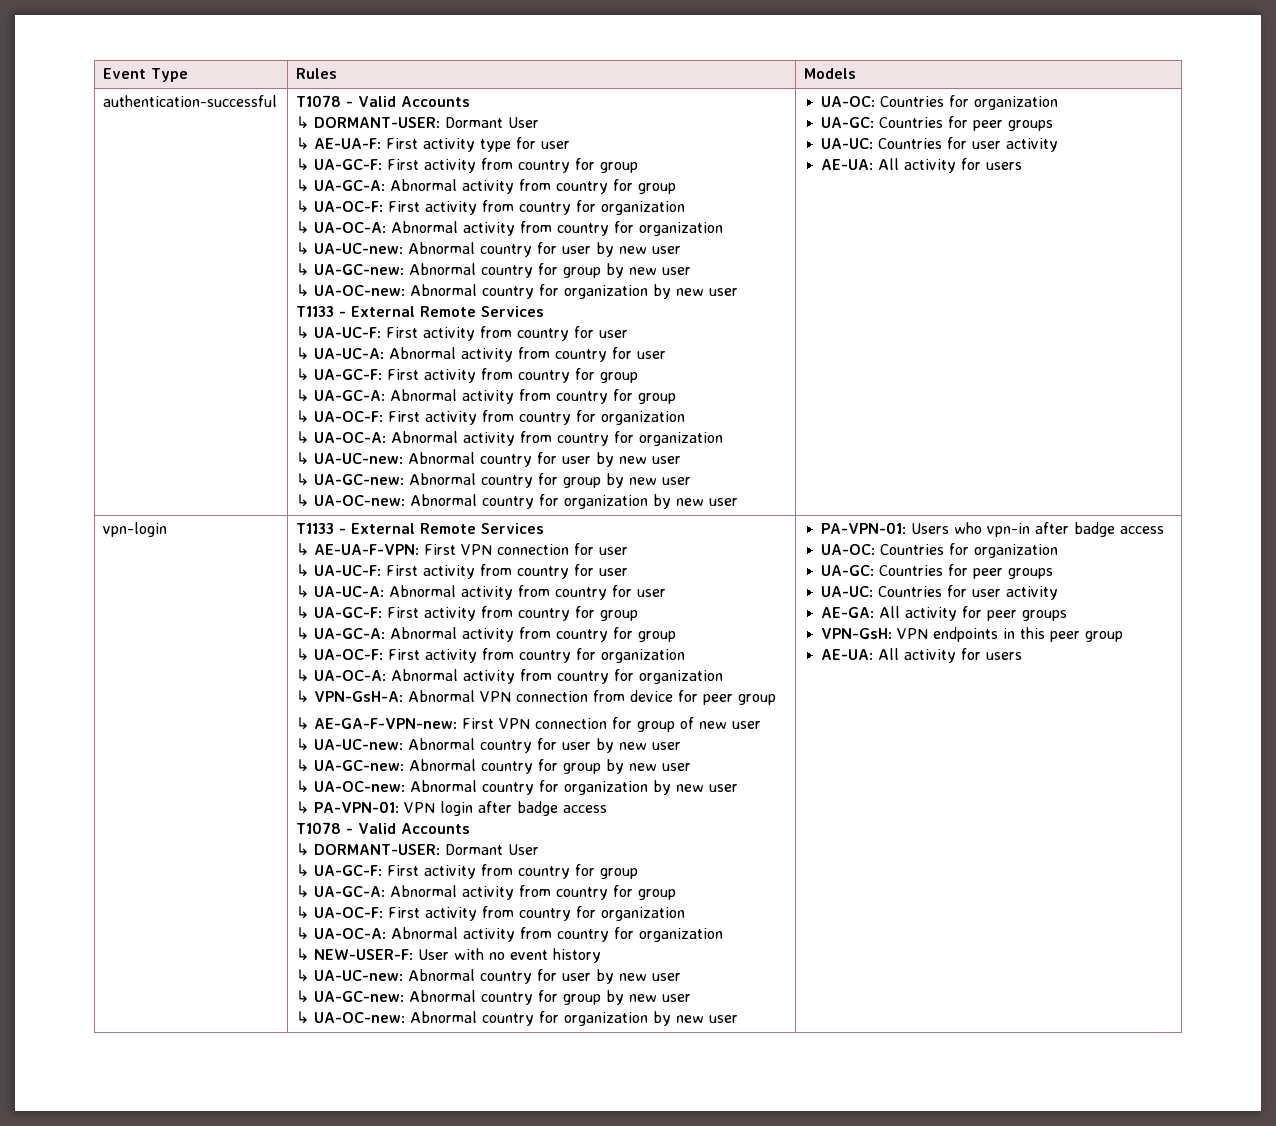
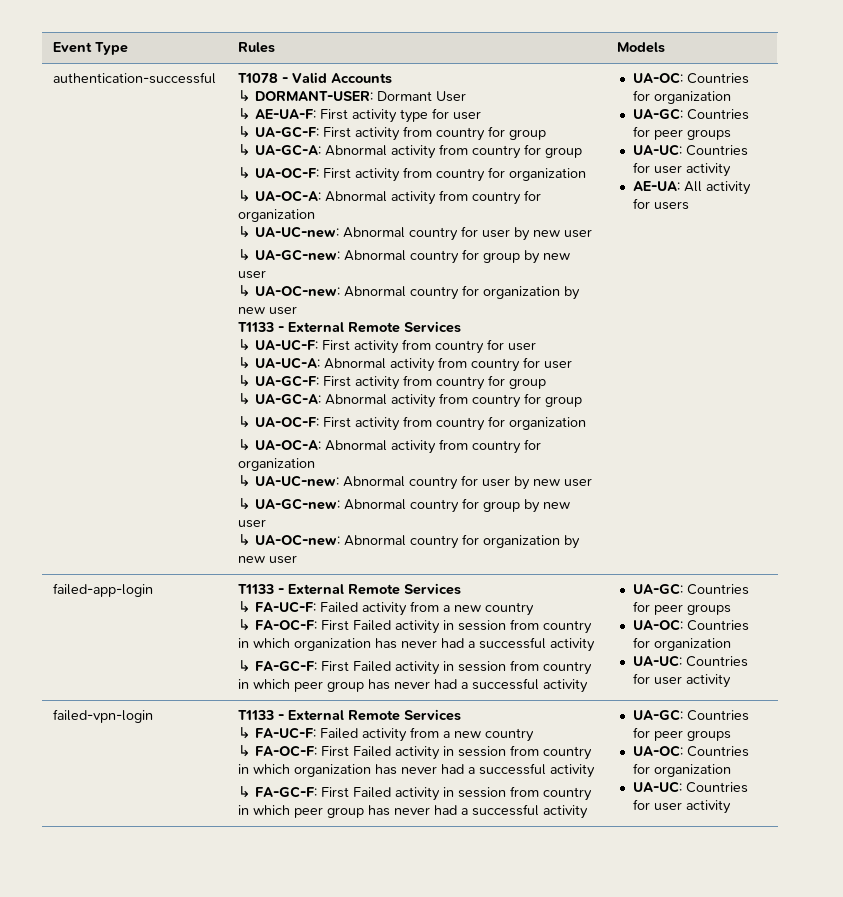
- vpn-login | T1133 - External Remote Services
- ↳ AE-UA-F-VPN: First VPN connection for user
- ↳ UA-UC-F: First activity from country for user
- ↳ UA-UC-A: Abnormal activity from country for user
- ↳ UA-GC-F: First activity from country for group
- ↳ UA-GC-A: Abnormal activity from country for group
- ↳ UA-OC-F: First activity from country for organization
- ↳ UA-OC-A: Abnormal activity from country for organization
- ↳ VPN-GsH-A: Abnormal VPN connection from device for peer group
- ↳ AE-GA-F-VPN-new: First VPN connection for group of new user
- ↳ UA-UC-new: Abnormal country for user by new user
- ↳ UA-GC-new: Abnormal country for group by new user
- ↳ UA-OC-new: Abnormal country for organization by new user
- ↳ PA-VPN-01: VPN login after badge access
- T1078 - Valid Accounts
- ↳ DORMANT-USER: Dormant User
- ↳ UA-GC-F: First activity from country for group
- ↳ UA-GC-A: Abnormal activity from country for group
- ↳ UA-OC-F: First activity from country for organization
- ↳ UA-OC-A: Abnormal activity from country for organization
- ↳ NEW-USER-F: User with no event history
- ↳ UA-UC-new: Abnormal country for user by new user
- ↳ UA-GC-new: Abnormal country for group by new user
- ↳ UA-OC-new: Abnormal country for organization by new user | PA-VPN-01: Users who vpn-in after badge access
+ failed-app-login | T1133 - External Remote Services
+ ↳ FA-UC-F: Failed activity from a new country
+ ↳ FA-OC-F: First Failed activity in session from country in which organization has never had a successful activity
+ ↳ FA-GC-F: First Failed activity in session from country in which peer group has never had a successful activity | UA-GC: Countries for peer groups
  UA-OC: Countries for organization
- UA-GC: Countries for peer groups
  UA-UC: Countries for user activity
- AE-GA: All activity for peer groups
- VPN-GsH: VPN endpoints in this peer group
- AE-UA: All activity for users
+ failed-vpn-login | T1133 - External Remote Services
+ ↳ FA-UC-F: Failed activity from a new country
+ ↳ FA-OC-F: First Failed activity in session from country in which organization has never had a successful activity
+ ↳ FA-GC-F: First Failed activity in session from country in which peer group has never had a successful activity | UA-GC: Countries for peer groups
+ UA-OC: Countries for organization
+ UA-UC: Countries for user activity

